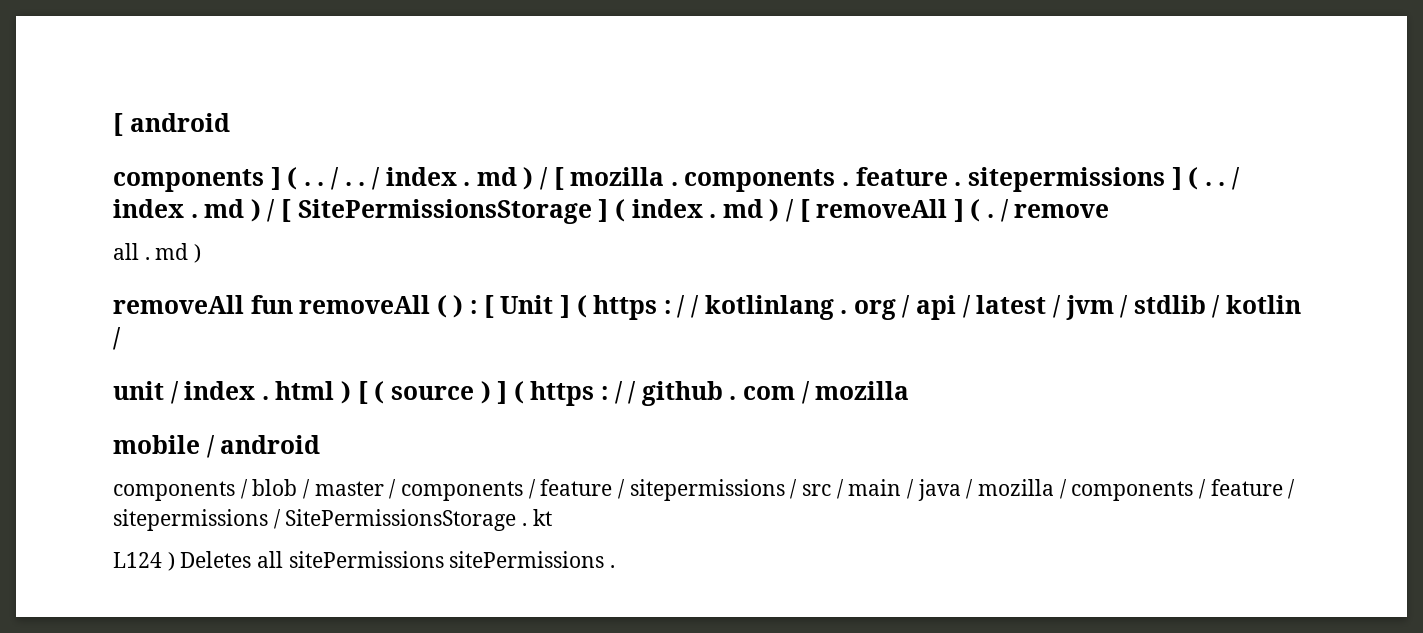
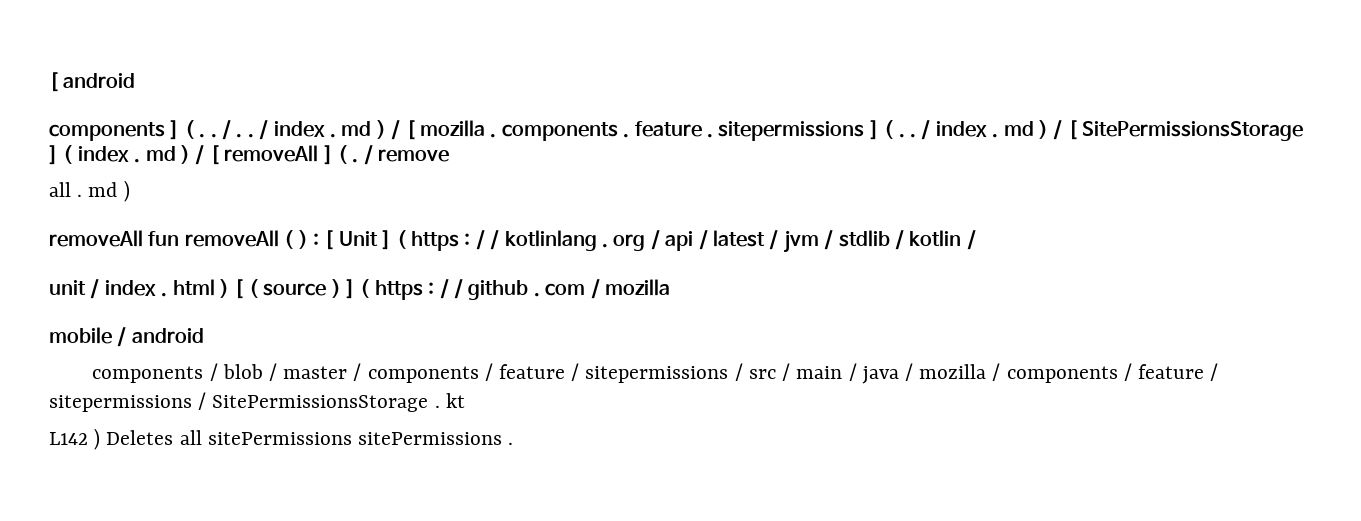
- L124 ) Deletes all sitePermissions sitePermissions .
+ L142 ) Deletes all sitePermissions sitePermissions .

